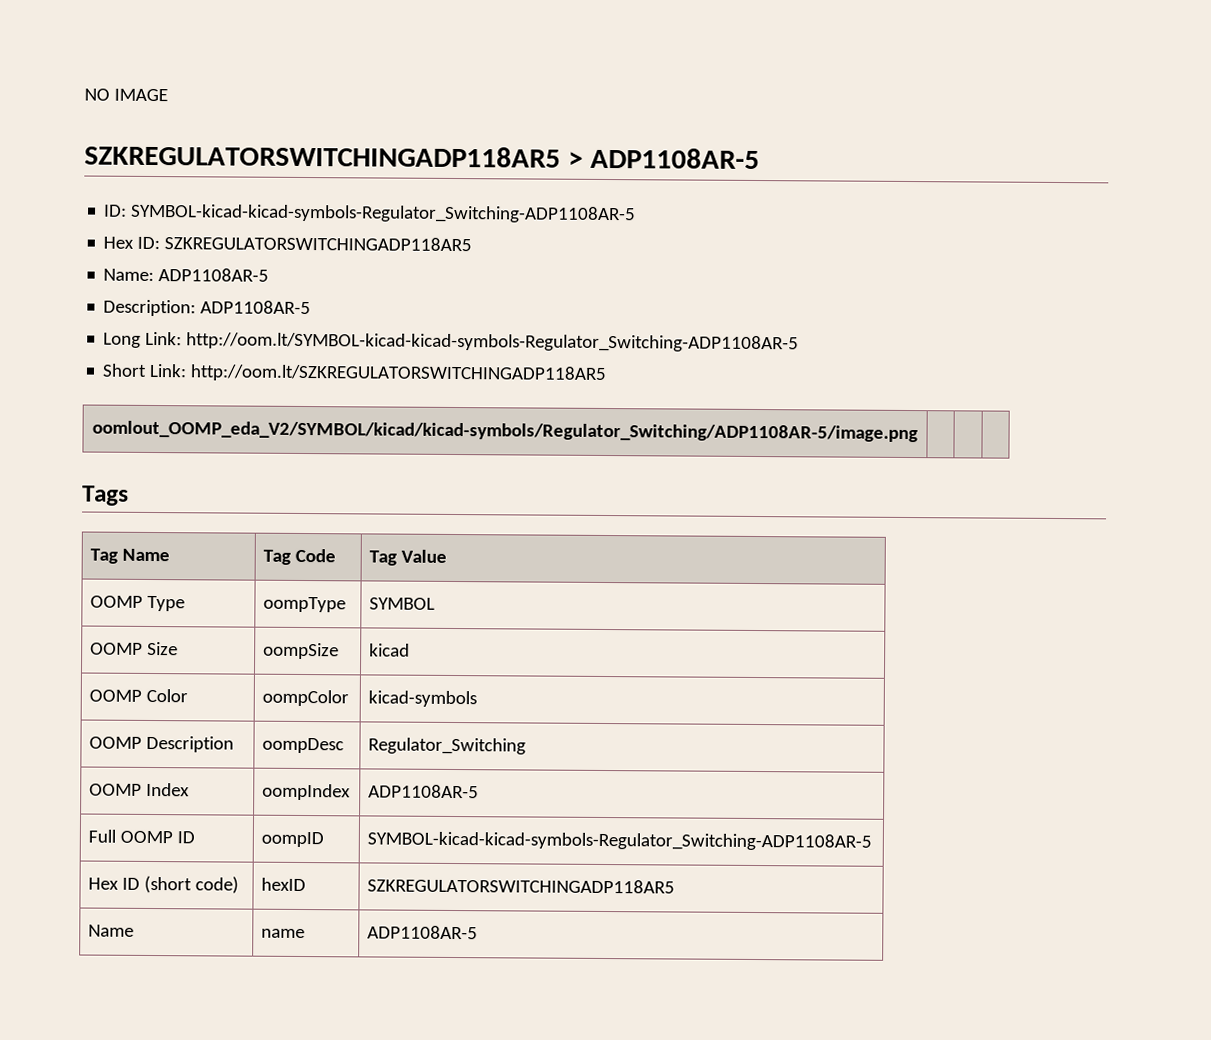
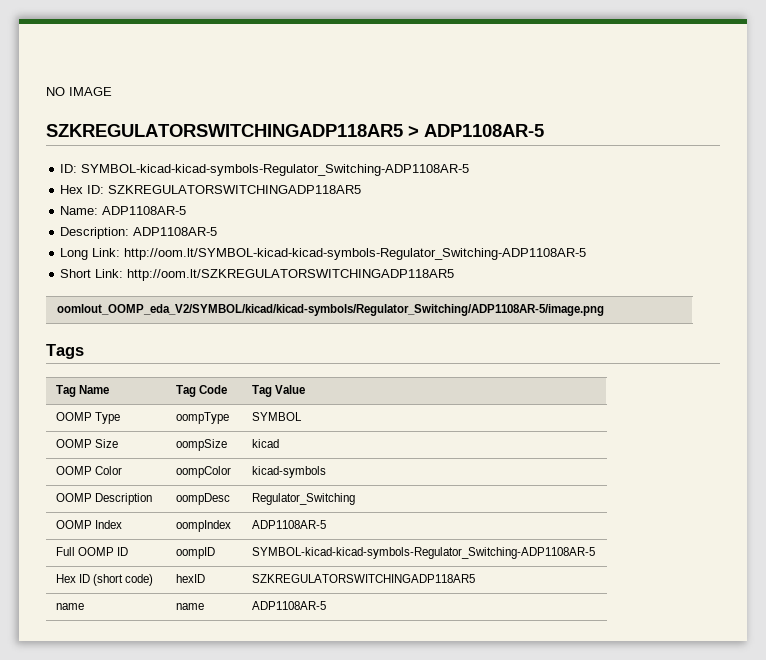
- Name | name | ADP1108AR-5
+ name | name | ADP1108AR-5

